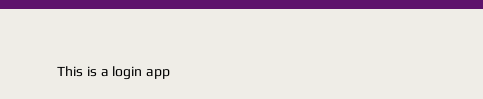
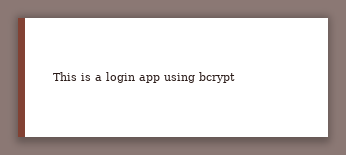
- This is a login app
+ This is a login app using bcrypt

